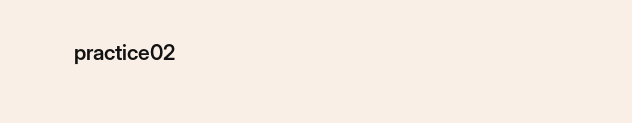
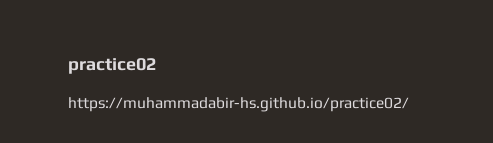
+ https://muhammadabir-hs.github.io/practice02/

